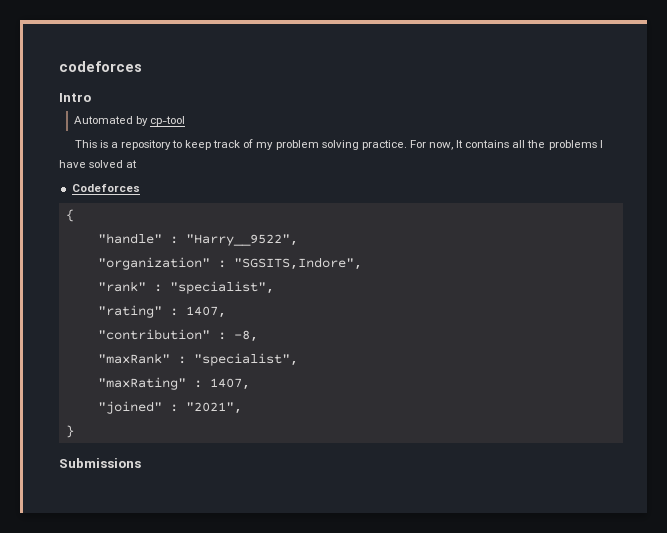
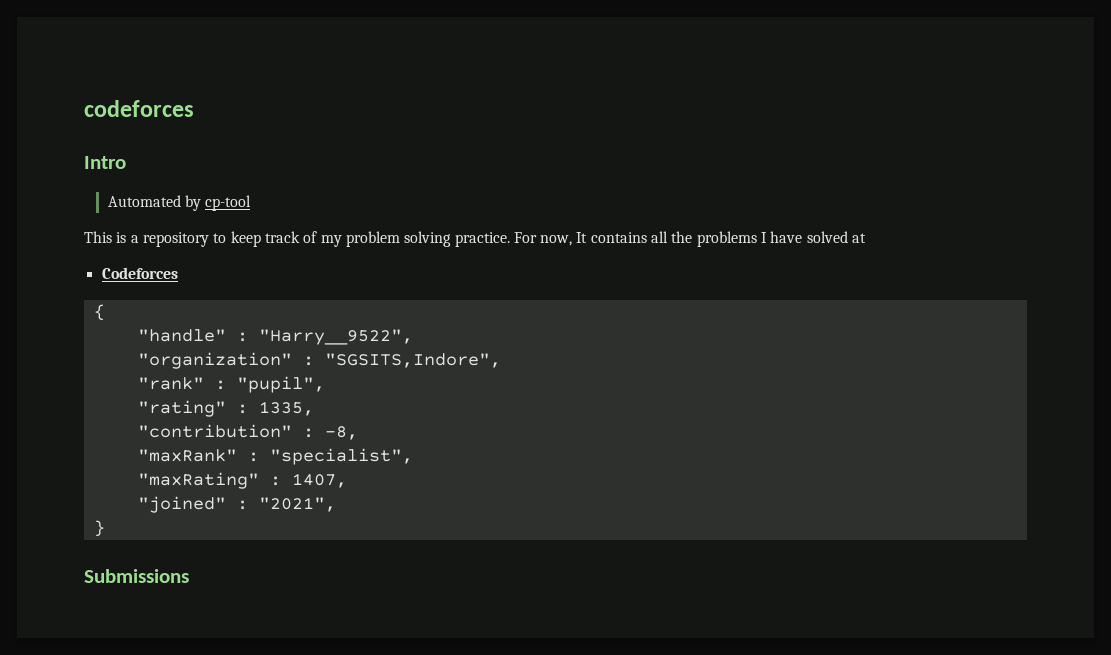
- "rank" : "specialist",
+ "rank" : "pupil",
- "rating" : 1407,
+ "rating" : 1335,

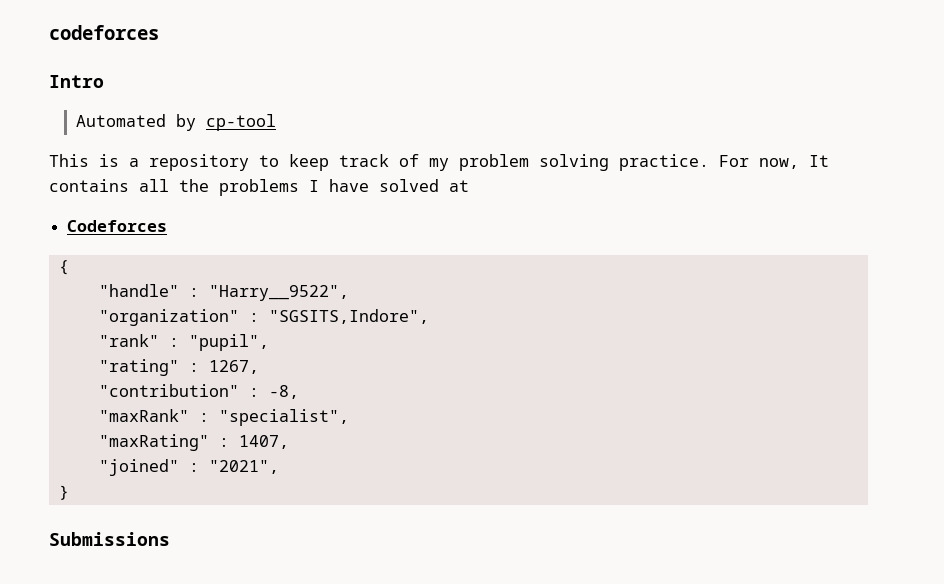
- "rating" : 1335,
+ "rating" : 1267,

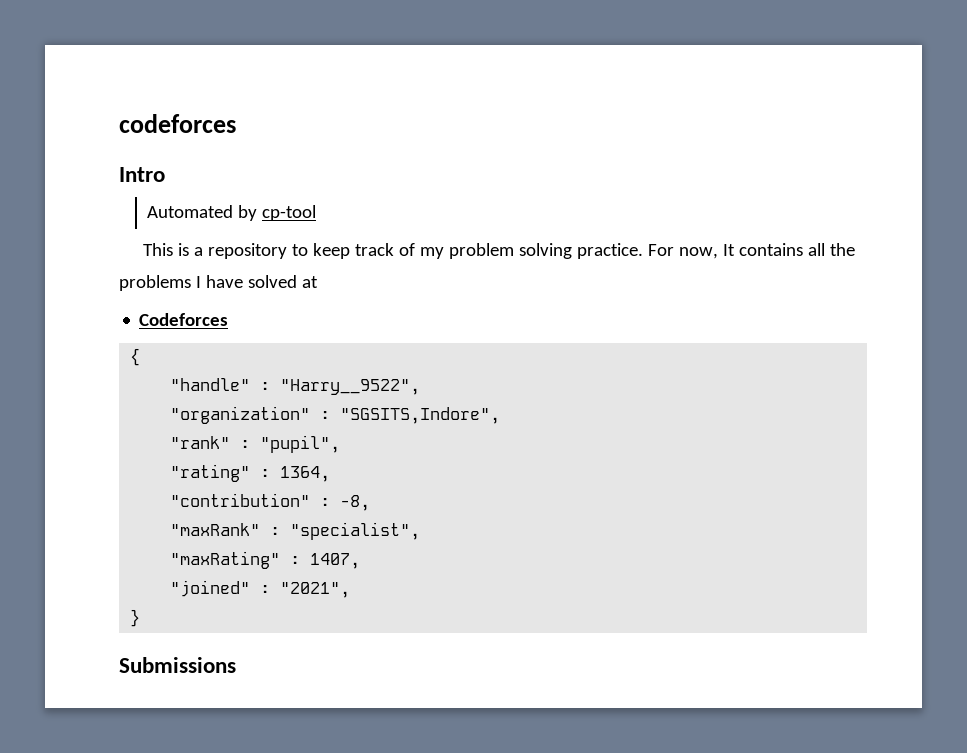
- "rating" : 1267,
+ "rating" : 1364,

